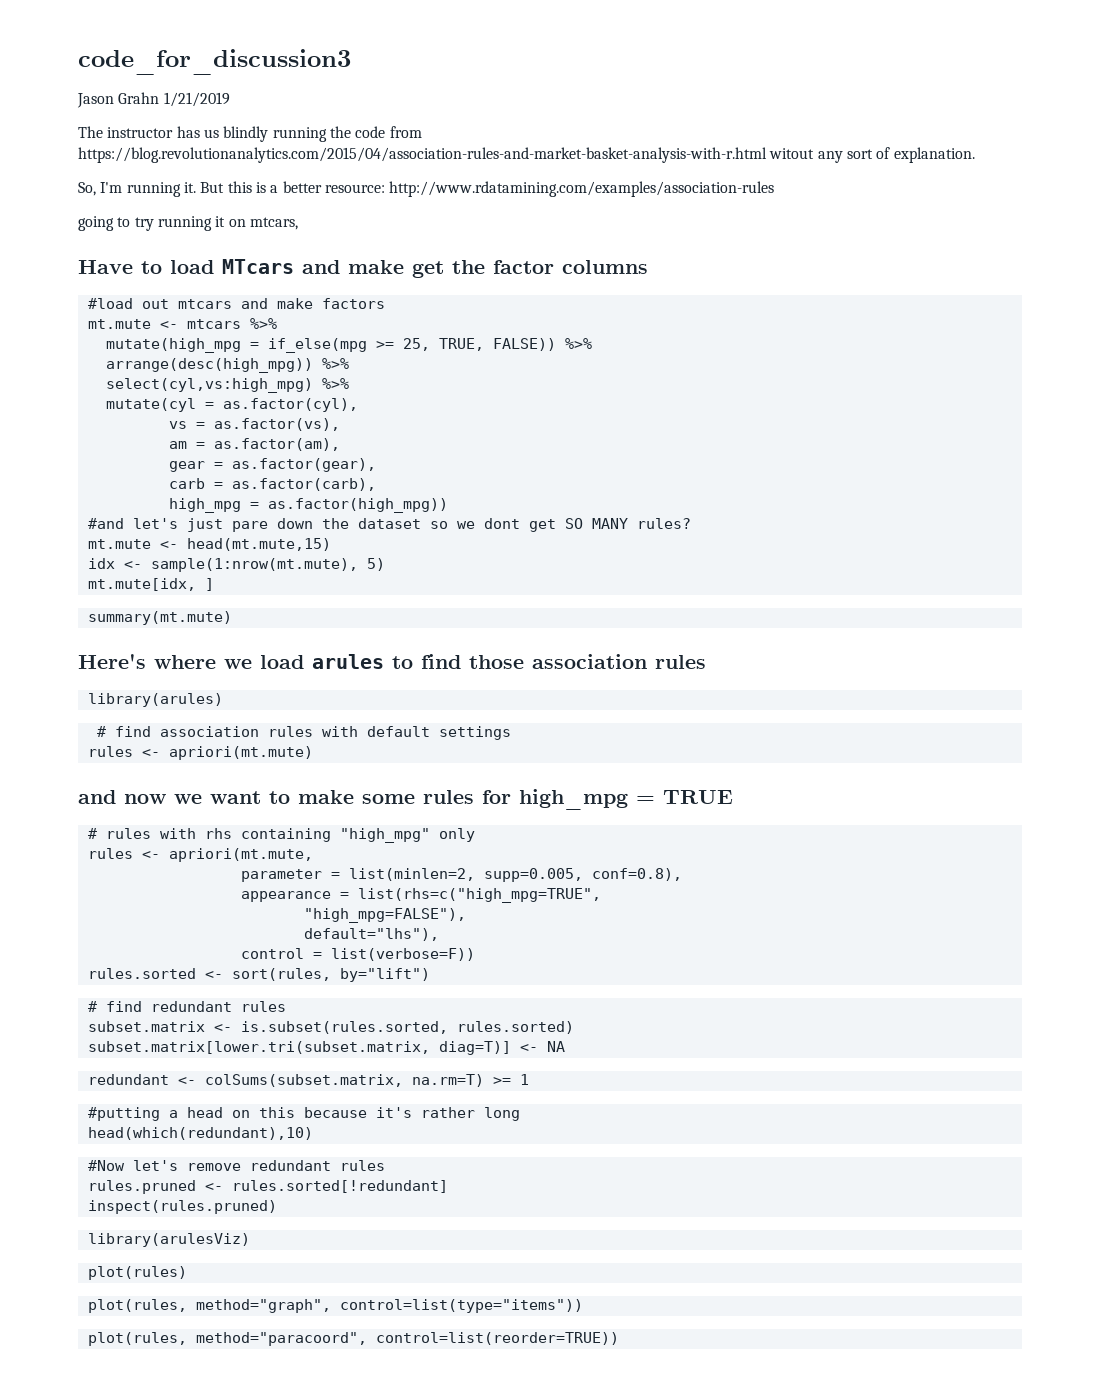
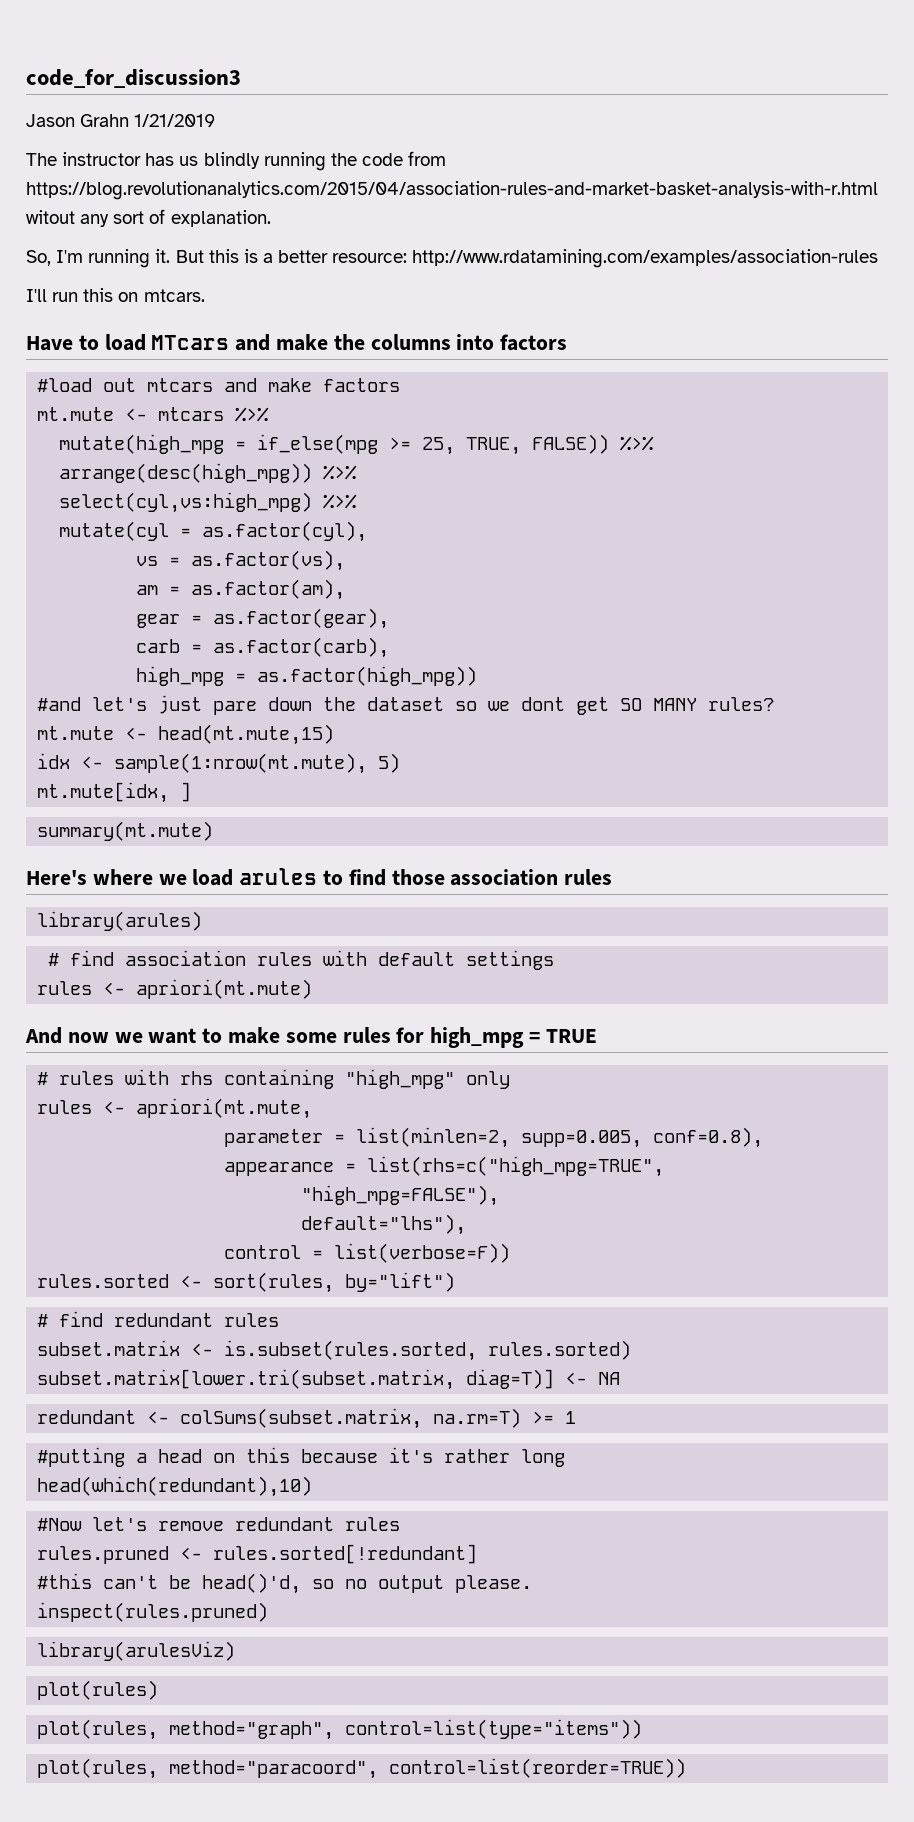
- going to try running it on mtcars,
+ I'll run this on mtcars.
- Have to load MTcars and make get the factor columns
+ Have to load MTcars and make the columns into factors
- and now we want to make some rules for high_mpg = TRUE
+ And now we want to make some rules for high_mpg = TRUE
+ #this can't be head()'d, so no output please.

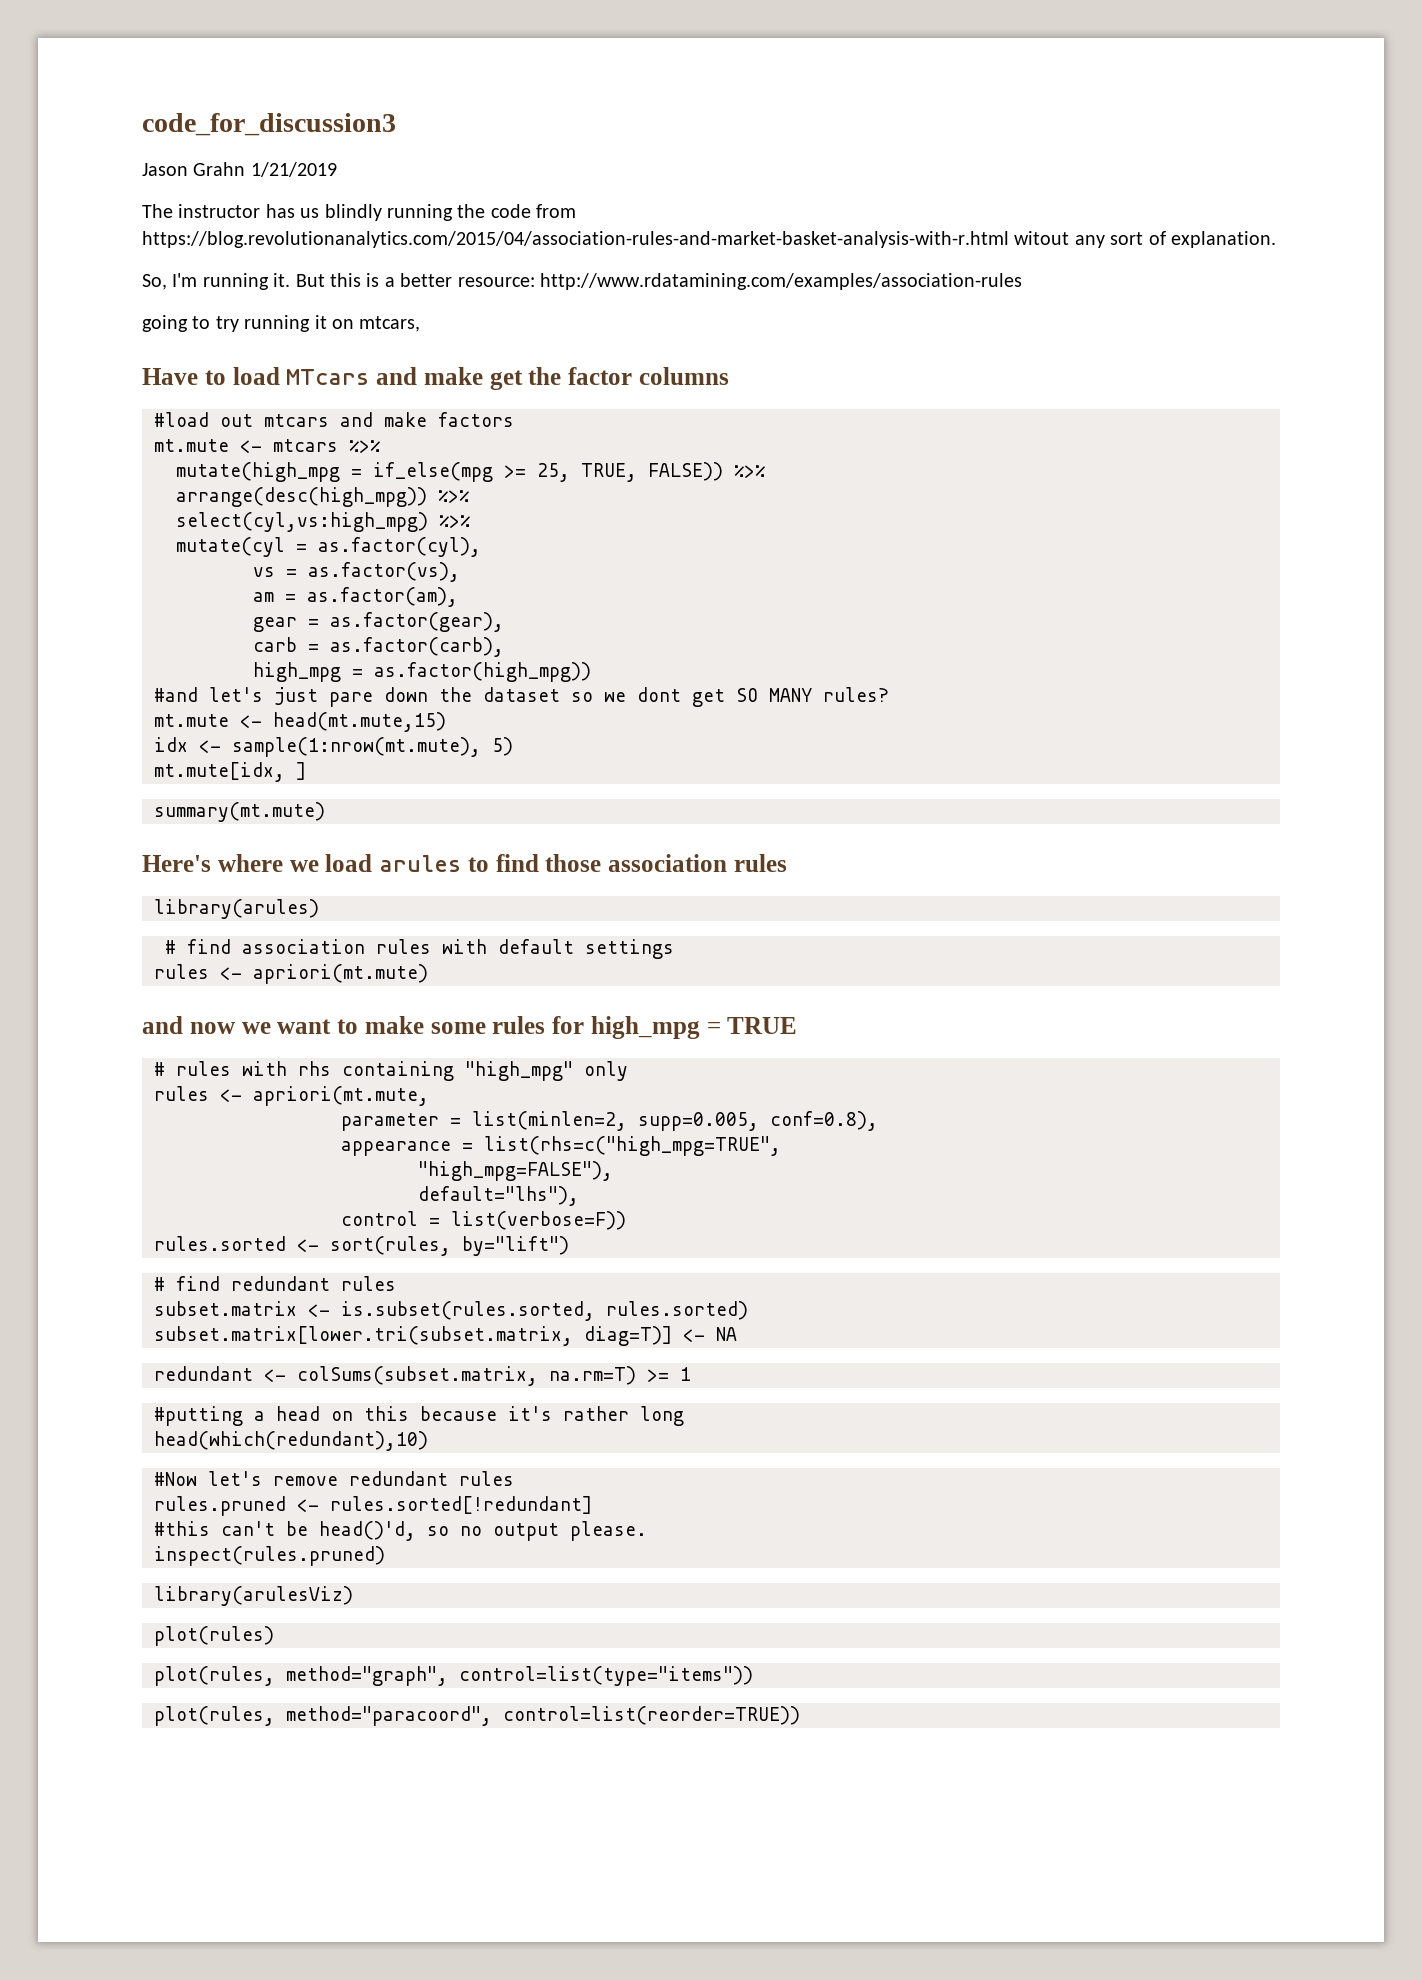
- I'll run this on mtcars.
+ going to try running it on mtcars,
- Have to load MTcars and make the columns into factors
+ Have to load MTcars and make get the factor columns
- And now we want to make some rules for high_mpg = TRUE
+ and now we want to make some rules for high_mpg = TRUE

